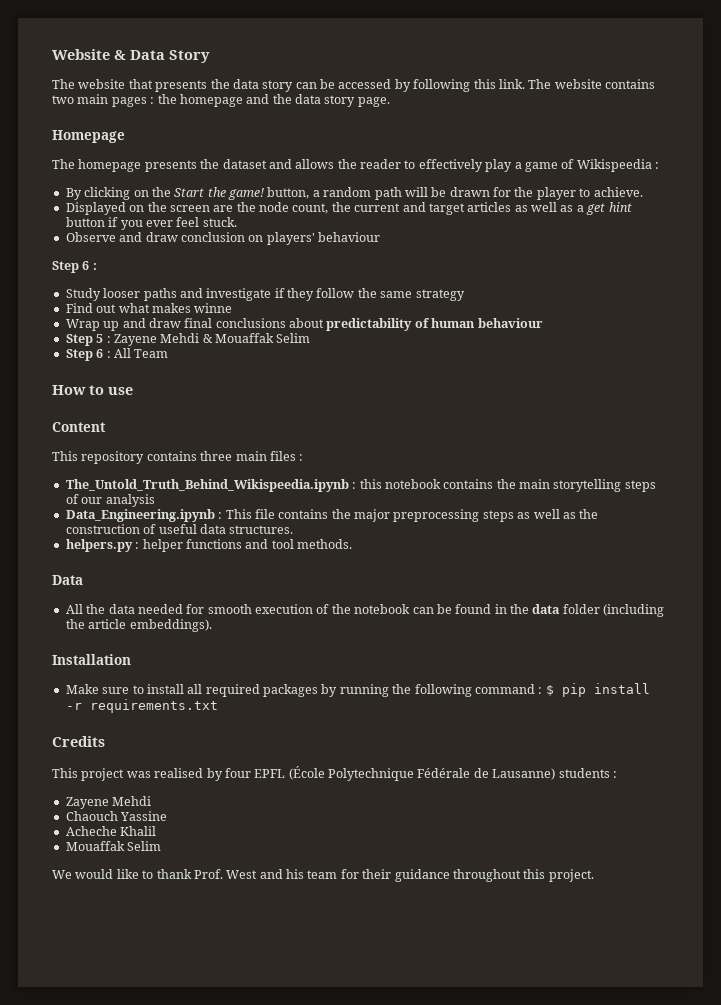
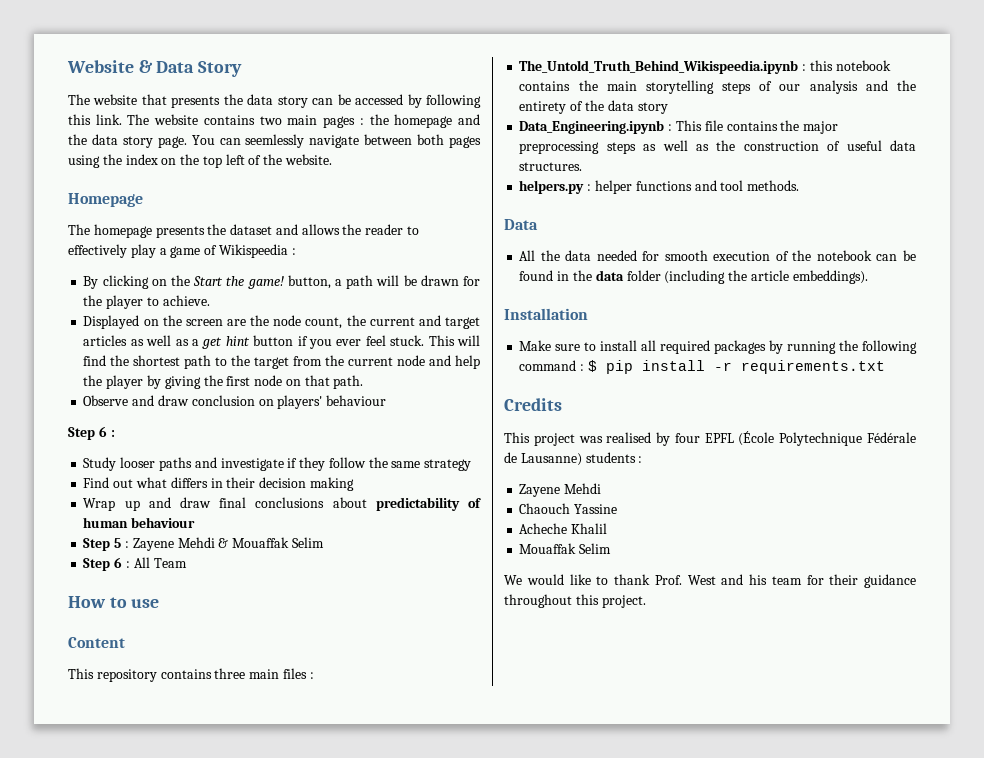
+ You can seemlessly navigate between both pages using the index on the top left of the website.
- By clicking on the Start the game! button, a random path will be drawn for the player to achieve.
+ By clicking on the Start the game! button, a path will be drawn for the player to achieve.
+ This will find the shortest path to the target from the current node and help the player by giving the first node on that path.
- Find out what makes winne
+ Find out what differs in their decision making
- The_Untold_Truth_Behind_Wikispeedia.ipynb : this notebook contains the main storytelling steps of our analysis
+ The_Untold_Truth_Behind_Wikispeedia.ipynb : this notebook contains the main storytelling steps of our analysis and the entirety of the data story

